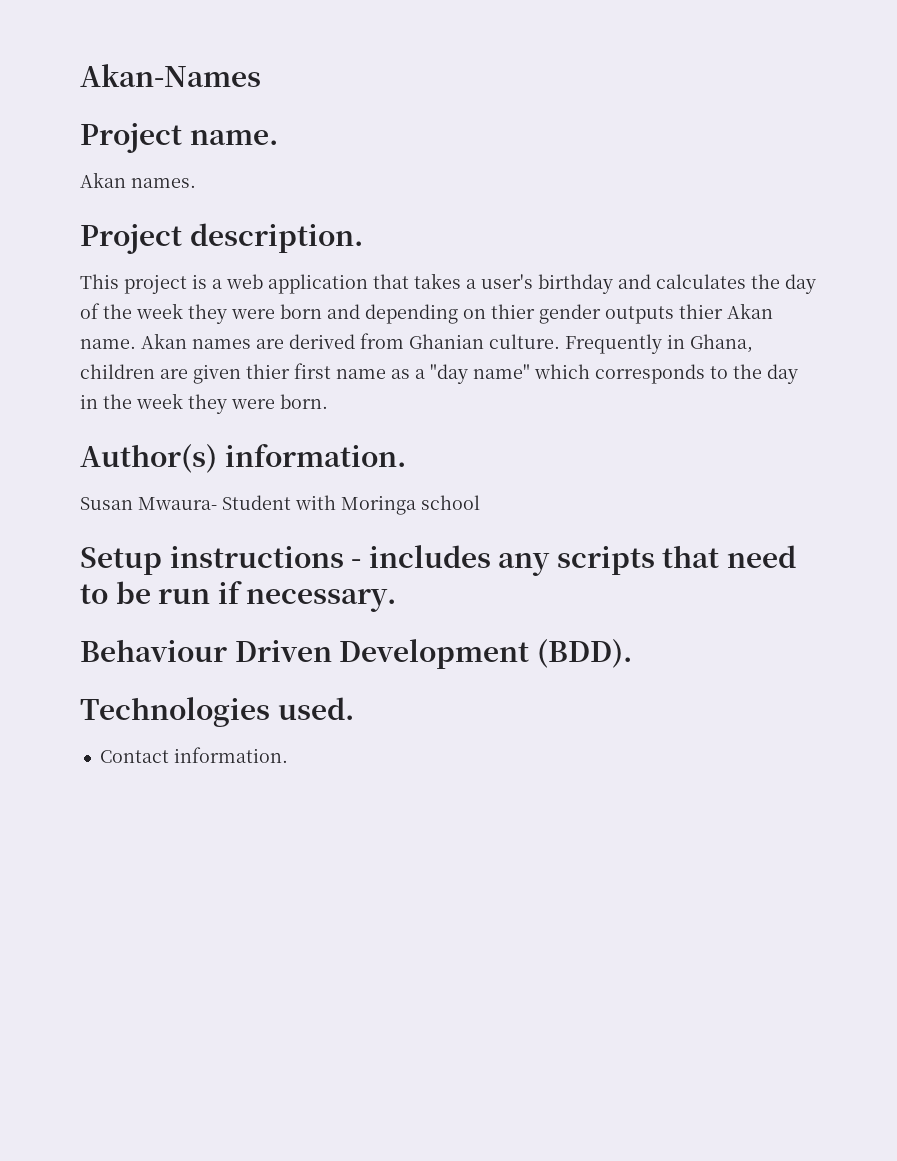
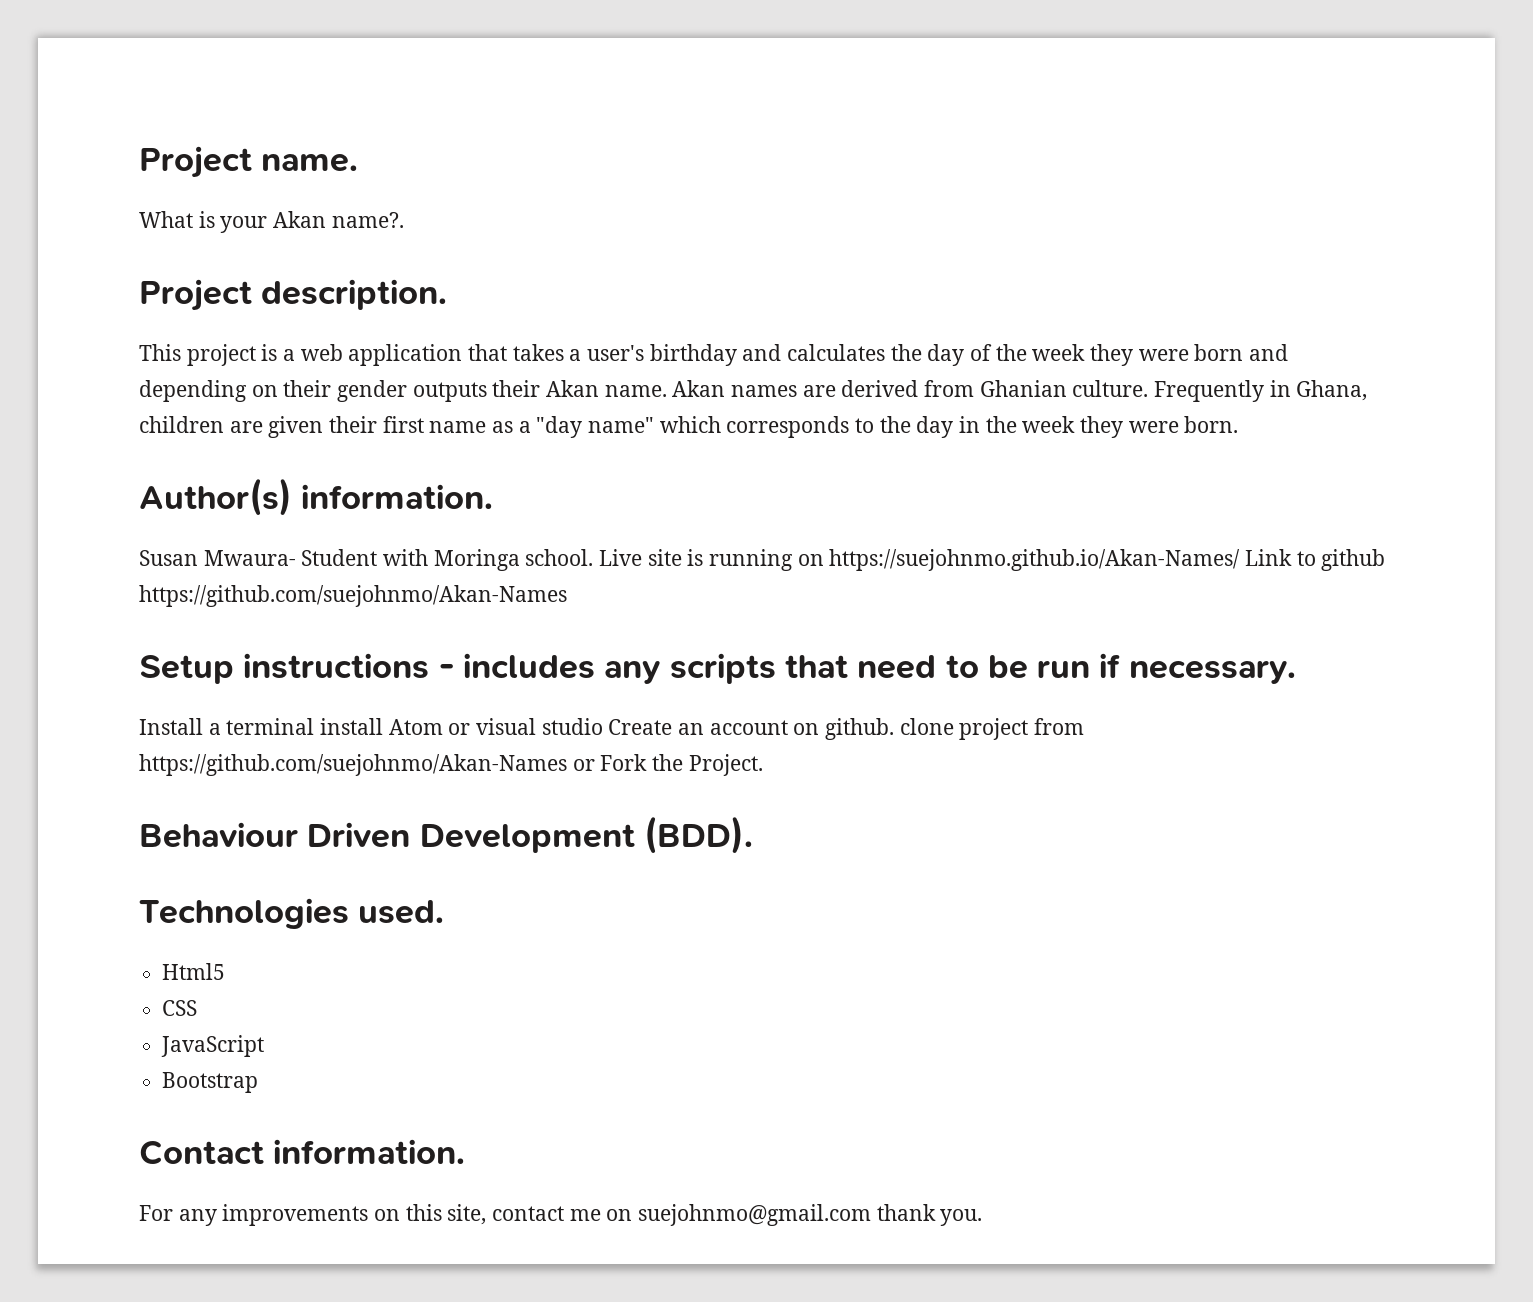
- Akan-Names
- Akan names.
+ What is your Akan name?.
- This project is a web application that takes a user's birthday and calculates the day of the week they were born and depending on thier gender outputs thier Akan name.
+ This project is a web application that takes a user's birthday and calculates the day of the week they were born and depending on their gender outputs their Akan name.
- Frequently in Ghana, children are given thier first name as a "day name" which corresponds to the day in the week they were born.
+ Frequently in Ghana, children are given their first name as a "day name" which corresponds to the day in the week they were born.
- Susan Mwaura- Student with Moringa school
+ Susan Mwaura- Student with Moringa school. Live site is running on https://suejohnmo.github.io/Akan-Names/ Link to github https://github.com/suejohnmo/Akan-Names
+ Install a terminal install Atom or visual studio Create an account on github. clone project from https://github.com/suejohnmo/Akan-Names or Fork the Project.
+ Html5
+ CSS
+ JavaScript
+ Bootstrap
  Contact information.
+ For any improvements on this site, contact me on suejohnmo@gmail.com thank you.

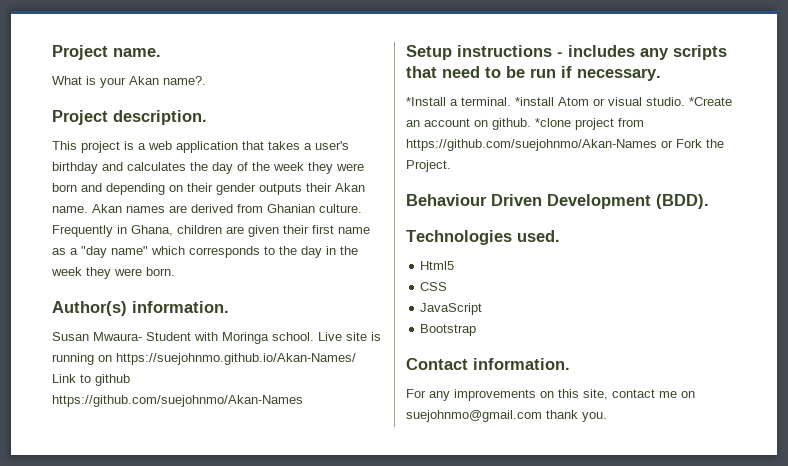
- Install a terminal install Atom or visual studio Create an account on github. clone project from https://github.com/suejohnmo/Akan-Names or Fork the Project.
+ *Install a terminal. *install Atom or visual studio. *Create an account on github. *clone project from https://github.com/suejohnmo/Akan-Names or Fork the Project.

